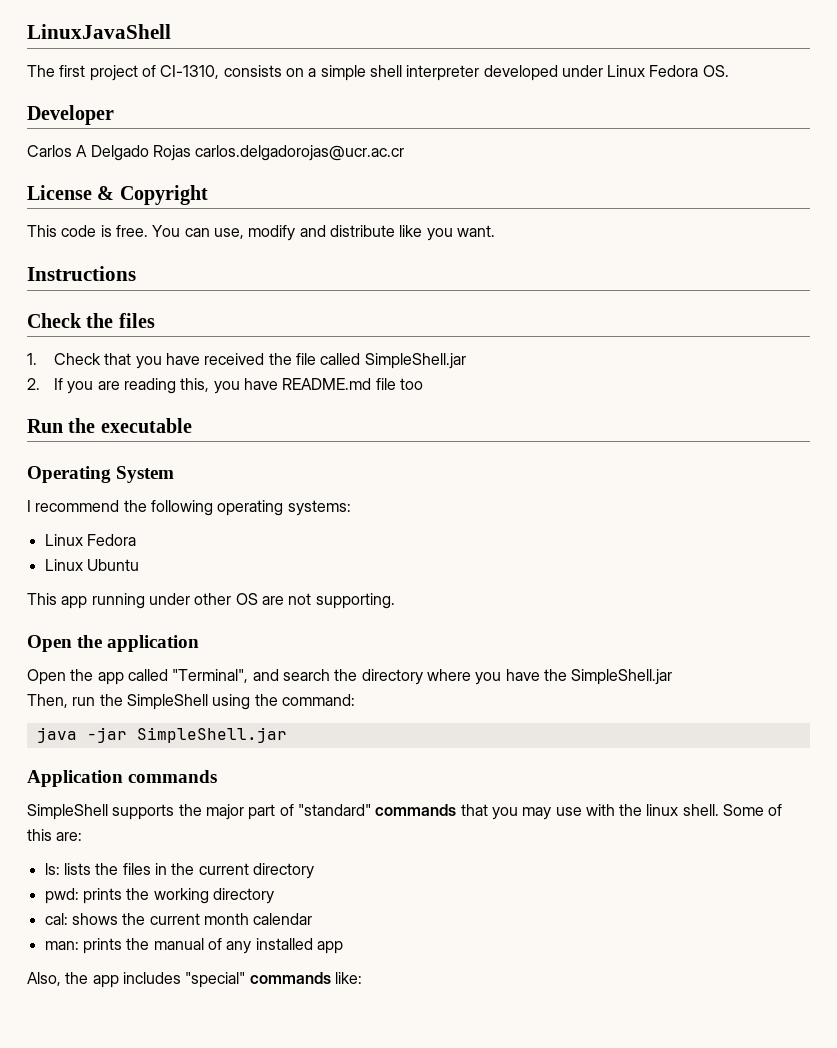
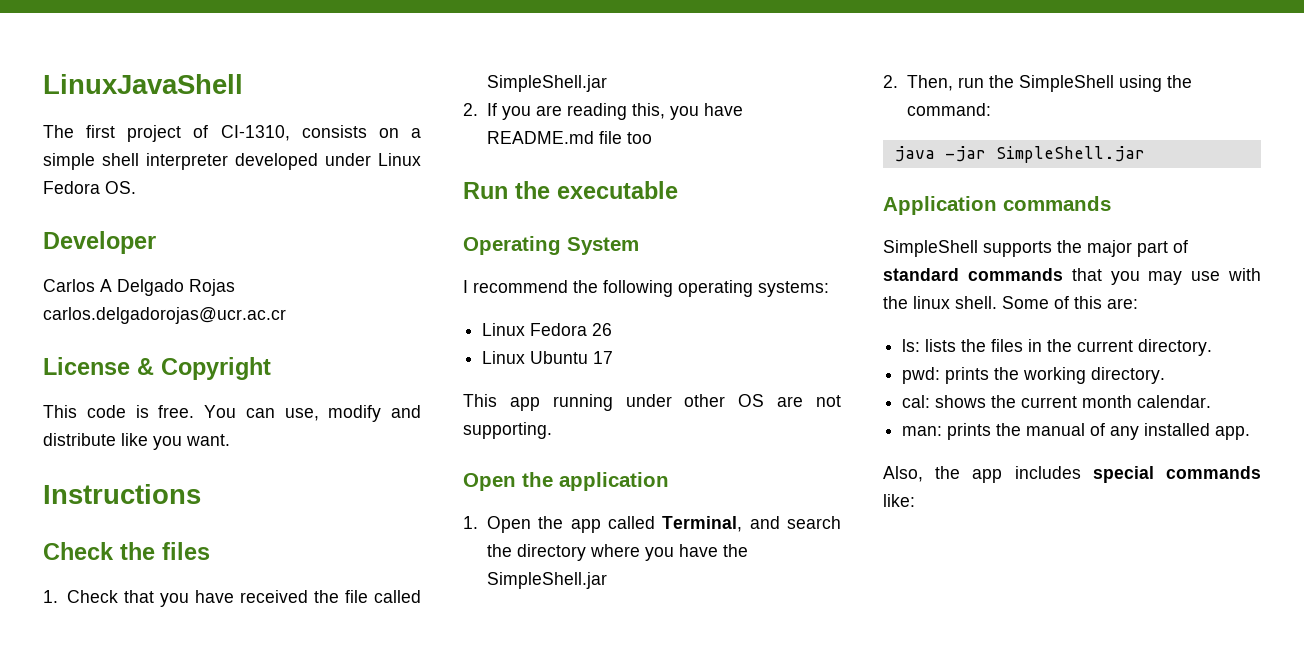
  I recommend the following operating systems:
- Linux Fedora
+ Linux Fedora 26
- Linux Ubuntu
+ Linux Ubuntu 17
- Open the app called "Terminal", and search the directory where you have the SimpleShell.jar
+ 1. Open the app called Terminal, and search the directory where you have the SimpleShell.jar
- Then, run the SimpleShell using the command:
+ 2. Then, run the SimpleShell using the command:
- SimpleShell supports the major part of "standard" commands that you may use with the linux shell.
+ SimpleShell supports the major part of standard commands that you may use with the linux shell.
- ls: lists the files in the current directory
+ ls: lists the files in the current directory.
- pwd: prints the working directory
+ pwd: prints the working directory.
- cal: shows the current month calendar
+ cal: shows the current month calendar.
- man: prints the manual of any installed app
+ man: prints the manual of any installed app.
- Also, the app includes "special" commands like:
+ Also, the app includes special commands like:

